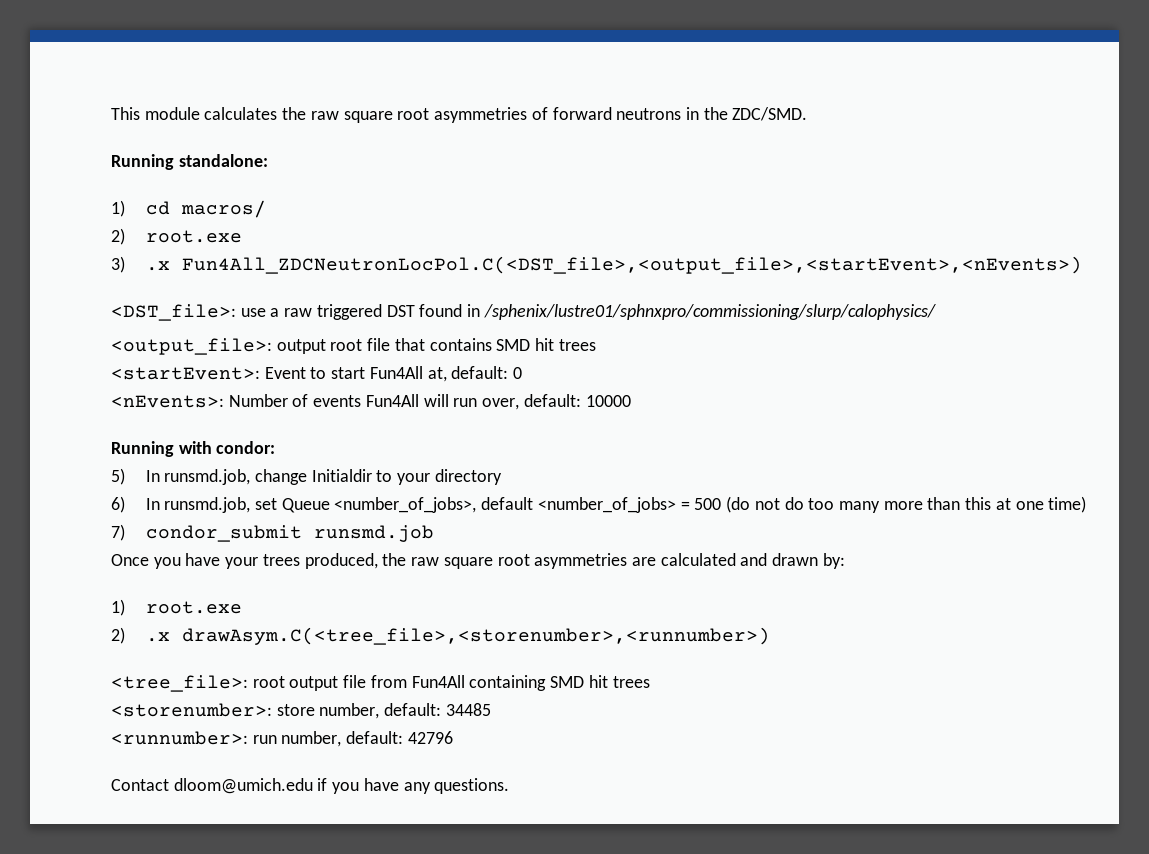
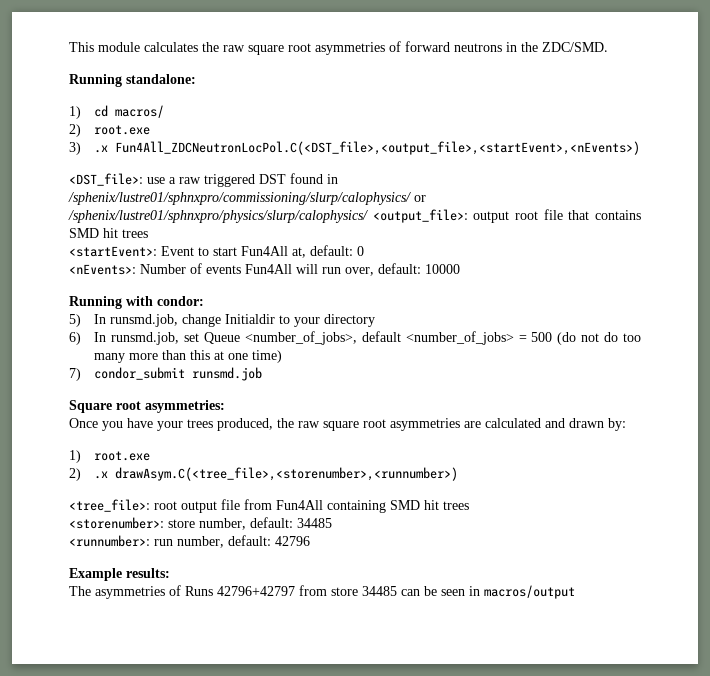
- <DST_file>: use a raw triggered DST found in /sphenix/lustre01/sphnxpro/commissioning/slurp/calophysics/
- <output_file>: output root file that contains SMD hit trees
+ <DST_file>: use a raw triggered DST found in /sphenix/lustre01/sphnxpro/commissioning/slurp/calophysics/ or /sphenix/lustre01/sphnxpro/physics/slurp/calophysics/ <output_file>: output root file that contains SMD hit trees
+ Square root asymmetries:
- Contact dloom@umich.edu if you have any questions.
+ Example results:
+ The asymmetries of Runs 42796+42797 from store 34485 can be seen in macros/output

